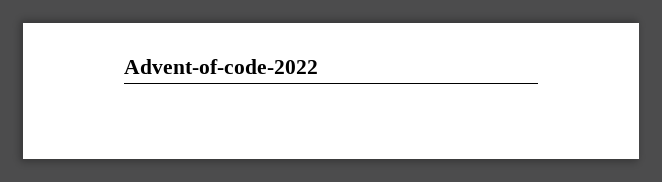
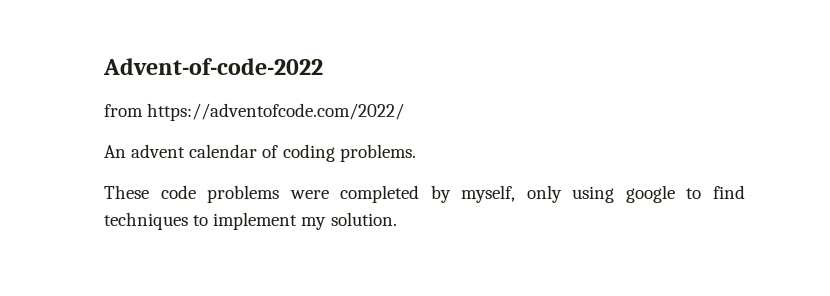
+ from https://adventofcode.com/2022/
+ An advent calendar of coding problems.
+ These code problems were completed by myself, only using google to find techniques to implement my solution.

